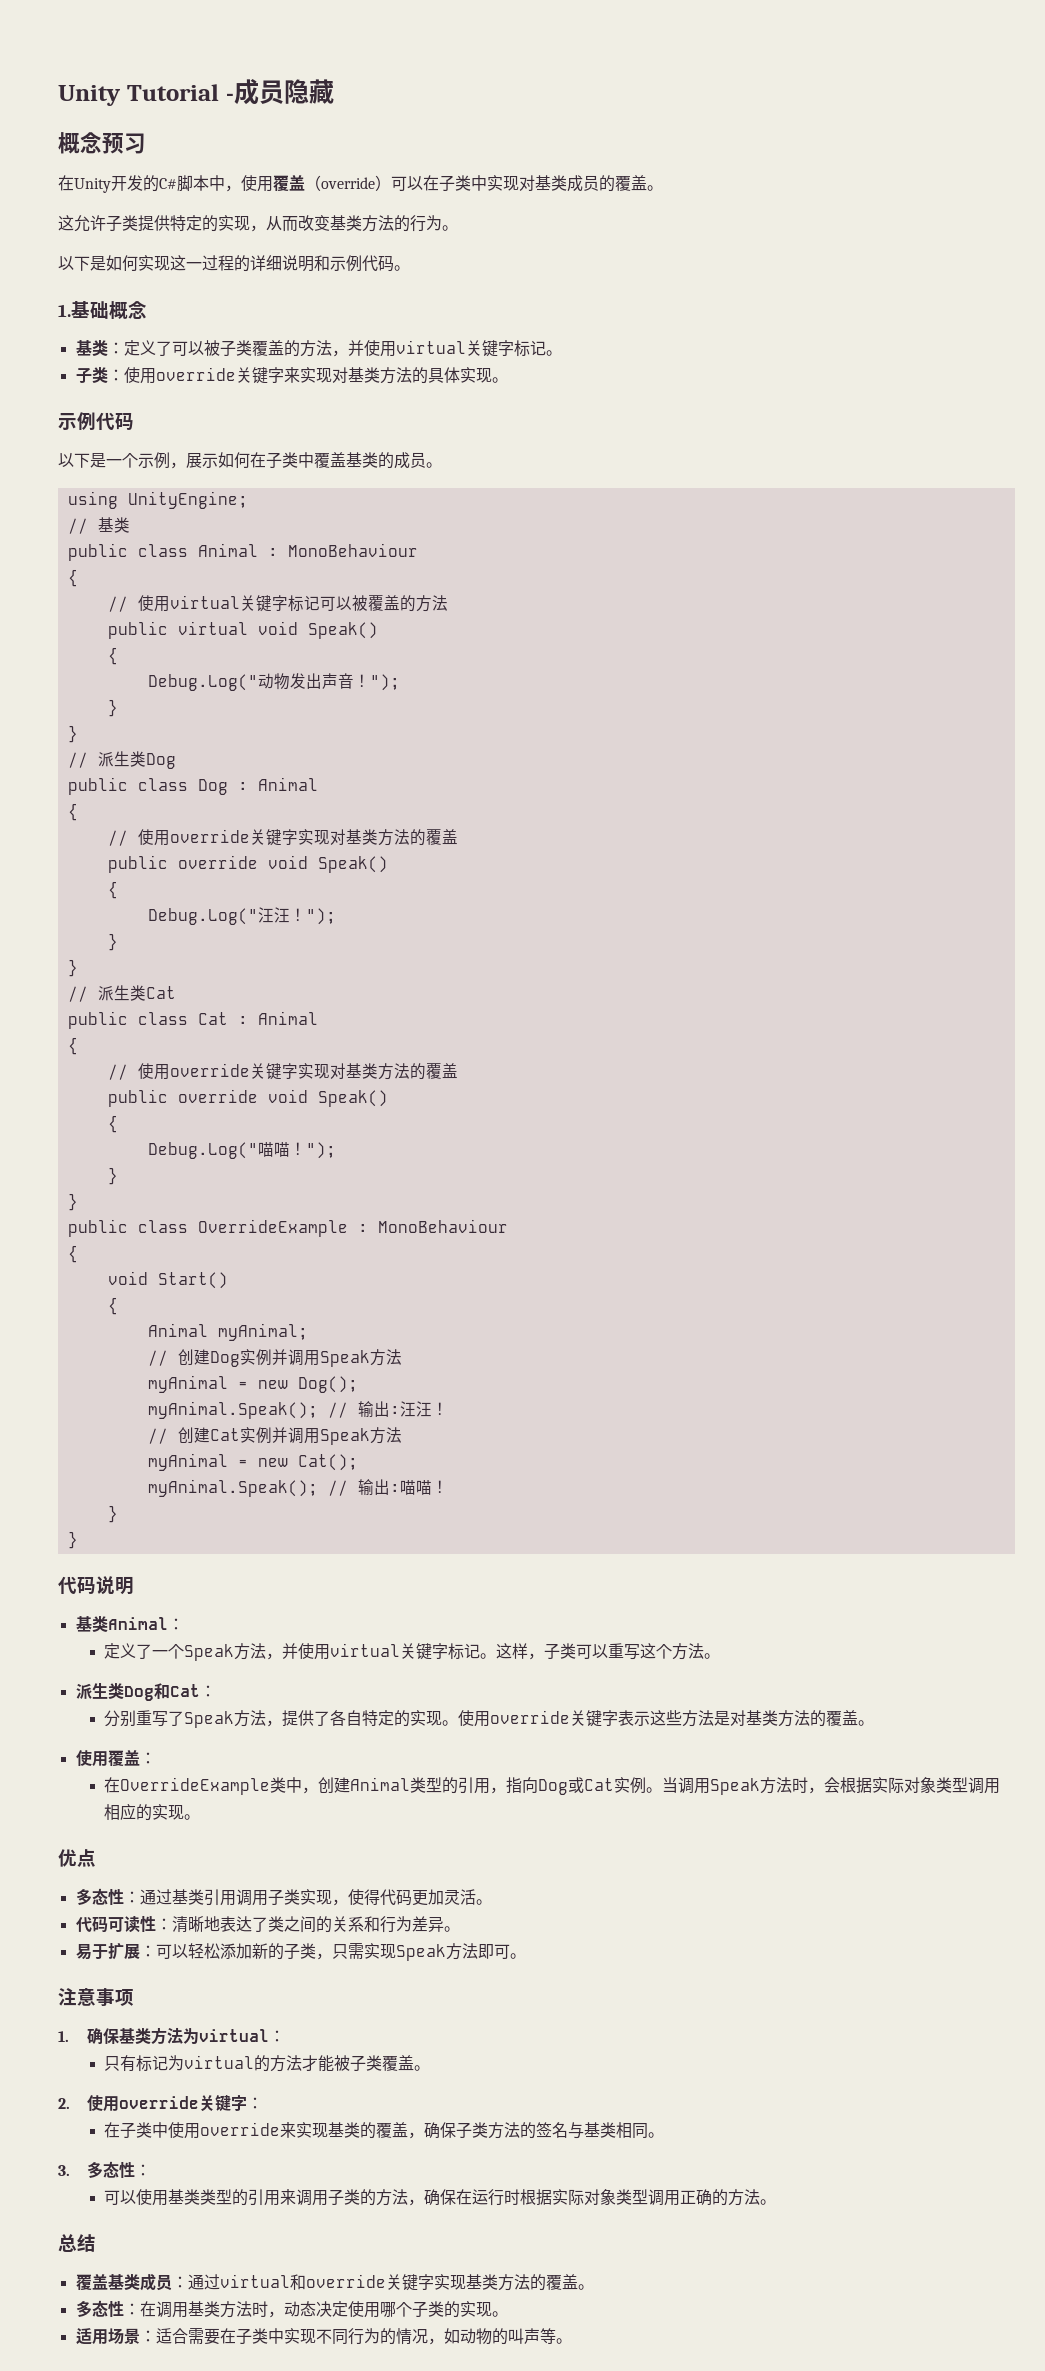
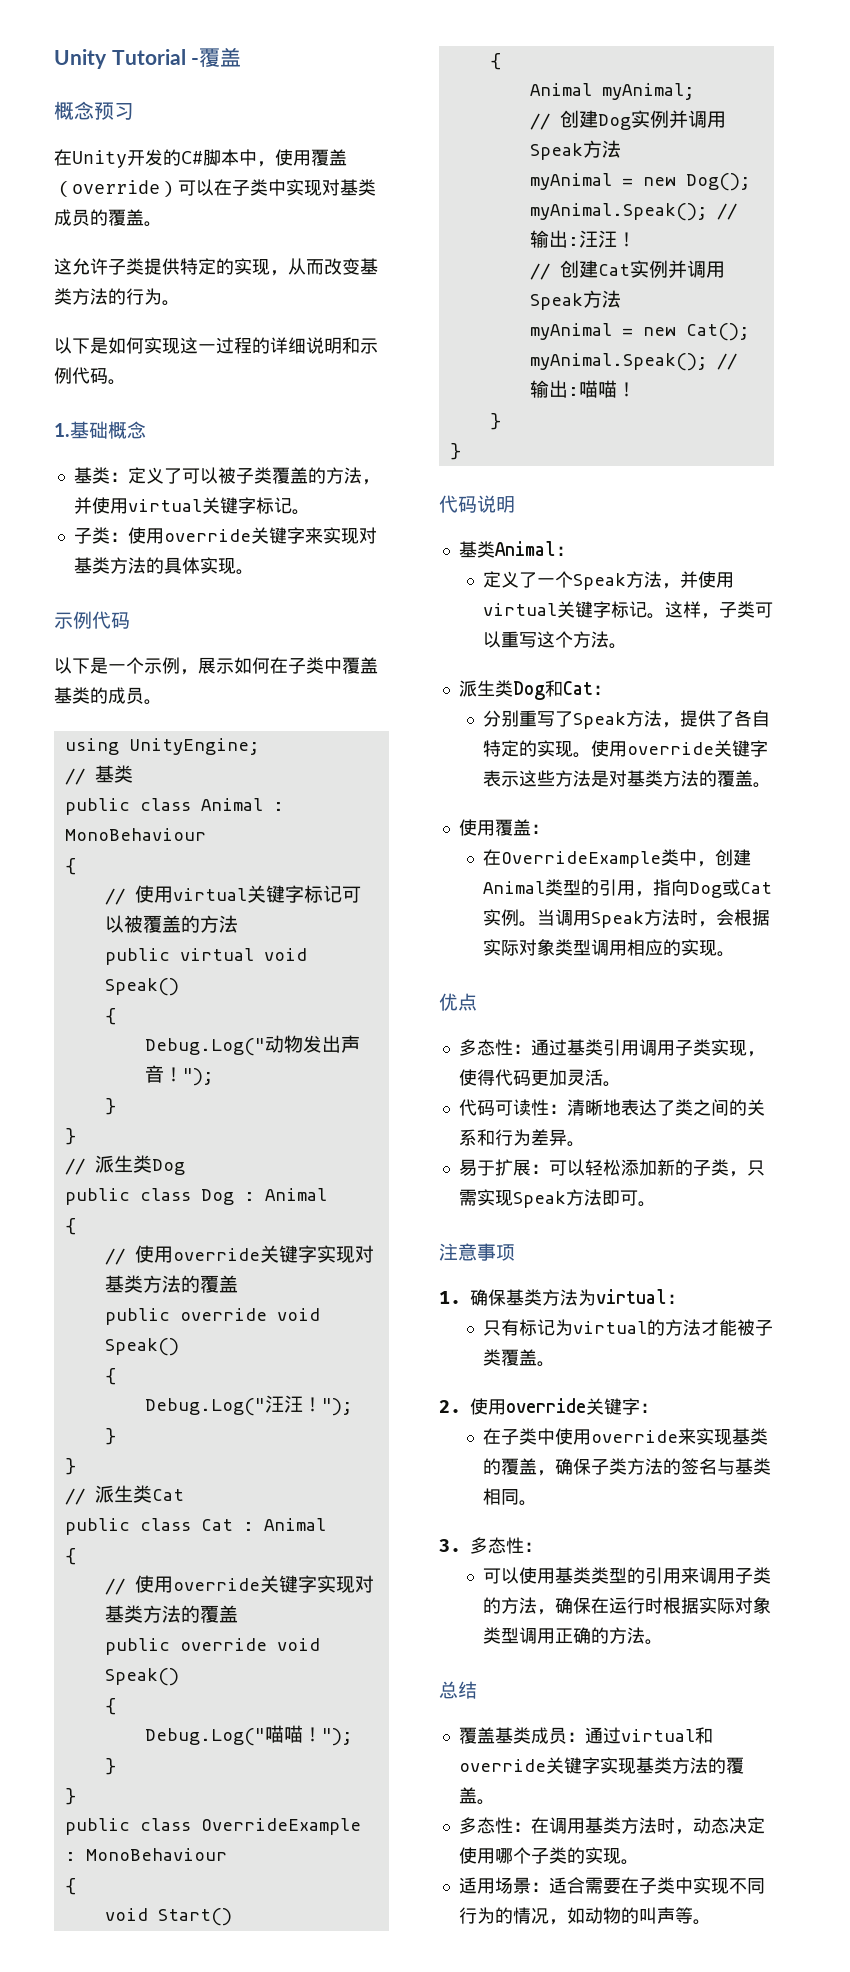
- Unity Tutorial -成员隐藏
+ Unity Tutorial -覆盖

